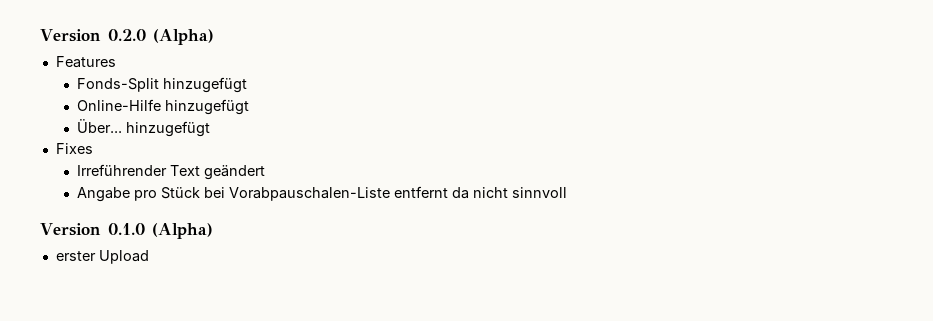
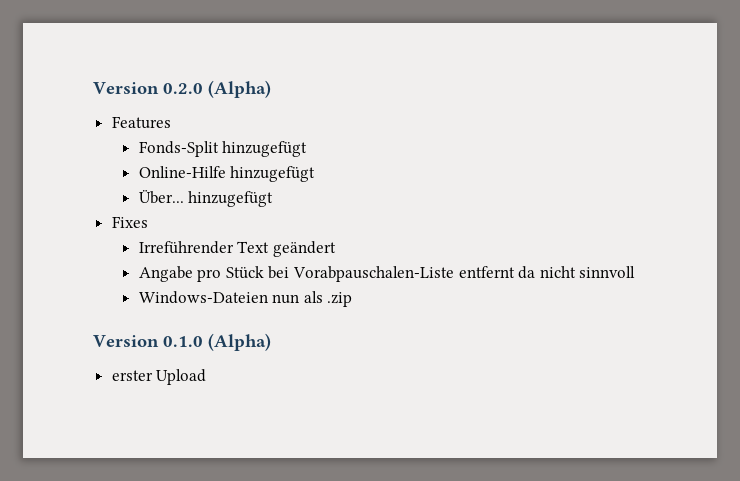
+ Windows-Dateien nun als .zip

